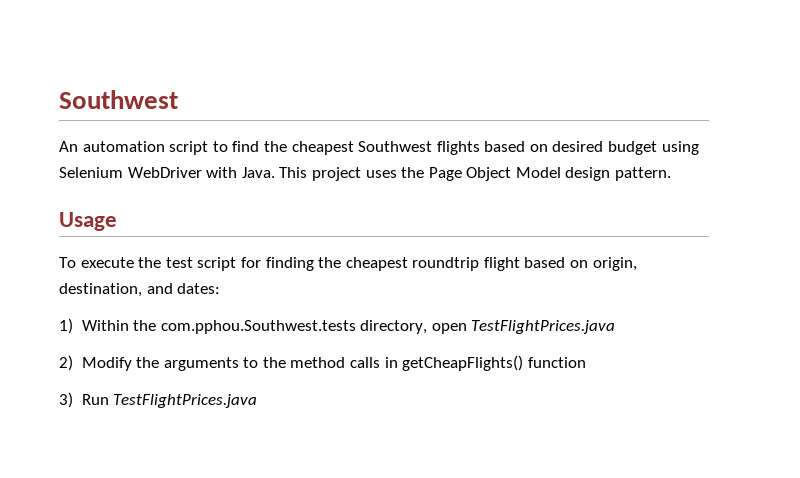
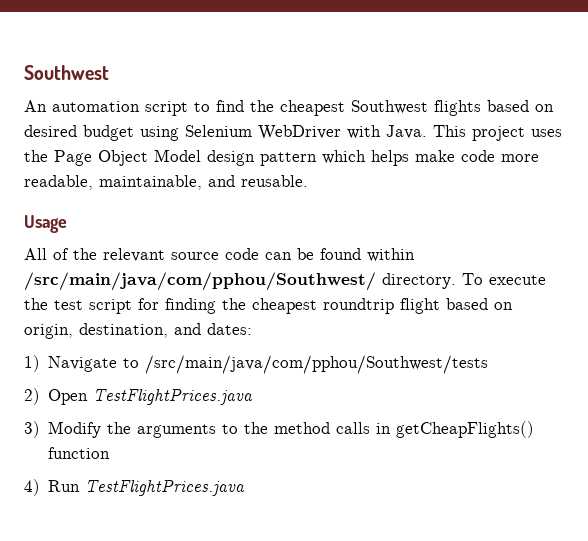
- This project uses the Page Object Model design pattern.
+ This project uses the Page Object Model design pattern which helps make code more readable, maintainable, and reusable.
  Usage
- To execute the test script for finding the cheapest roundtrip flight based on origin, destination, and dates:
+ All of the relevant source code can be found within /src/main/java/com/pphou/Southwest/ directory. To execute the test script for finding the cheapest roundtrip flight based on origin, destination, and dates:
- 1) Within the com.pphou.Southwest.tests directory, open TestFlightPrices.java
+ 1) Navigate to /src/main/java/com/pphou/Southwest/tests
+ 2) Open TestFlightPrices.java
- 2) Modify the arguments to the method calls in getCheapFlights() function
+ 3) Modify the arguments to the method calls in getCheapFlights() function
- 3) Run TestFlightPrices.java
+ 4) Run TestFlightPrices.java

